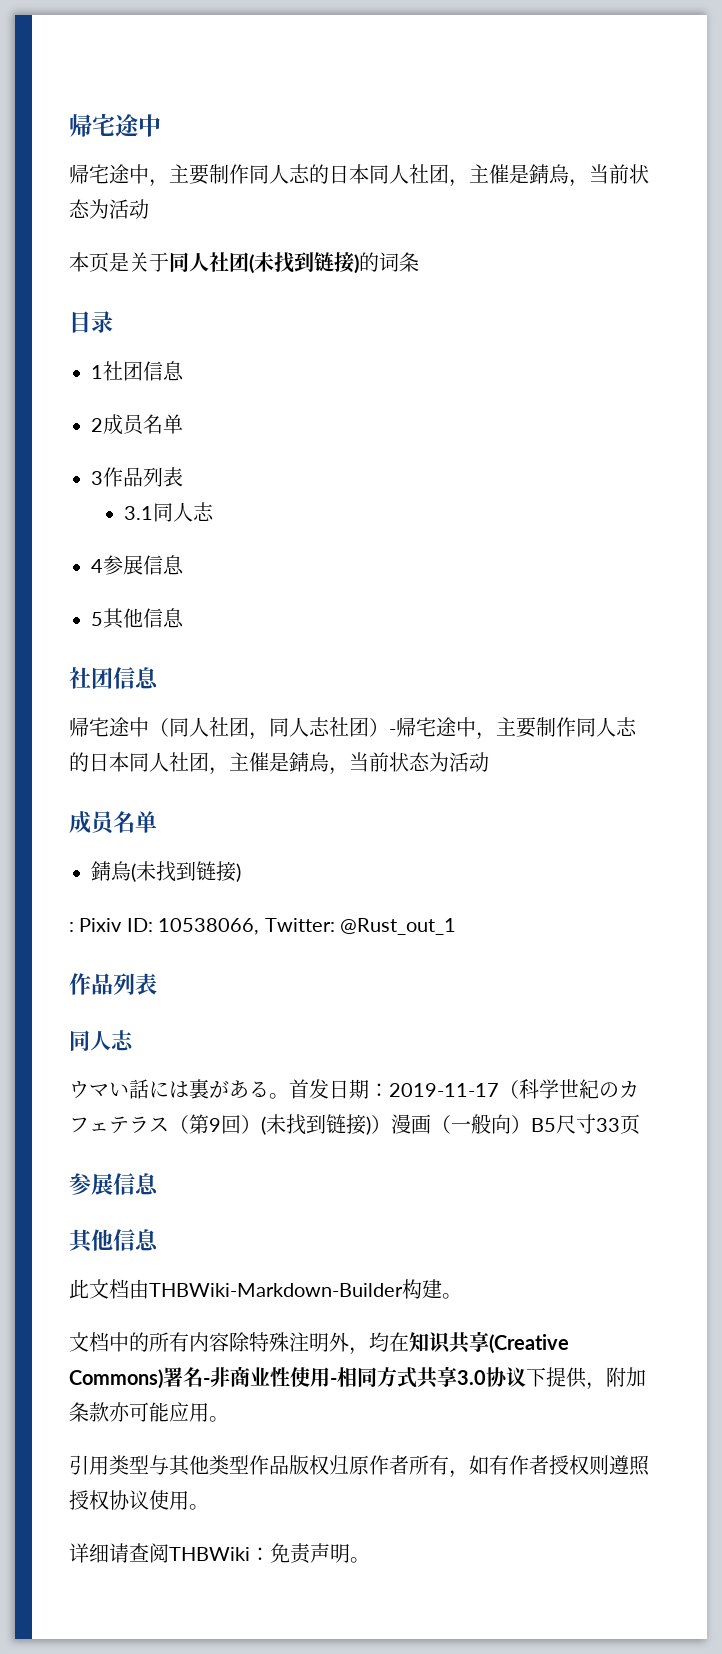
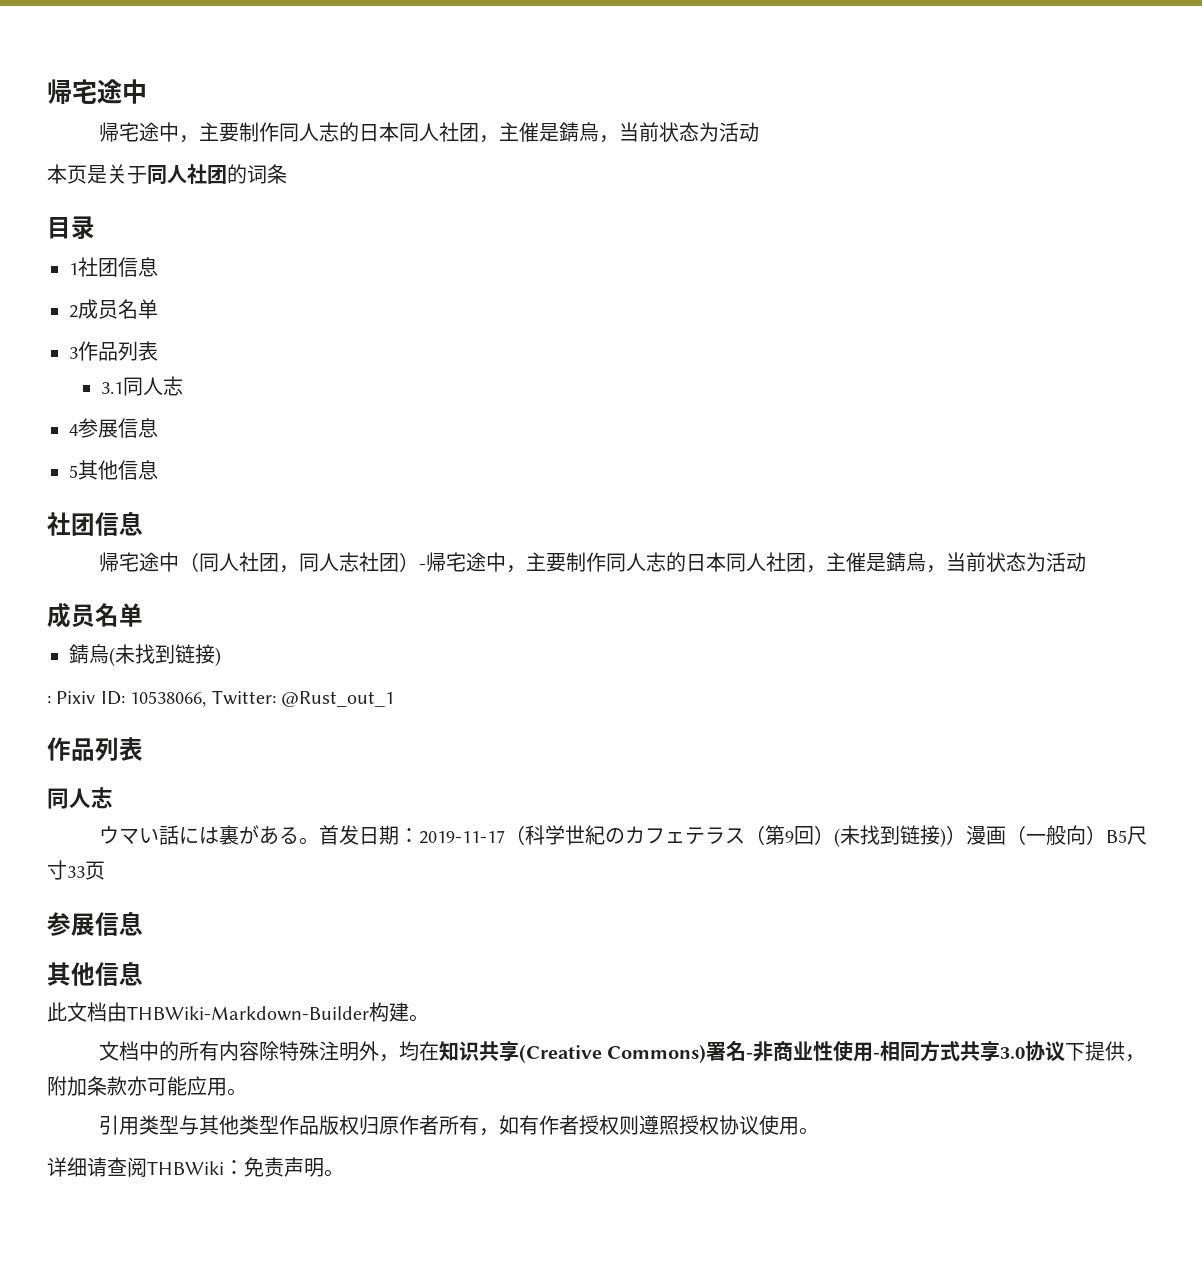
- 本页是关于同人社团(未找到链接)的词条
+ 本页是关于同人社团的词条

